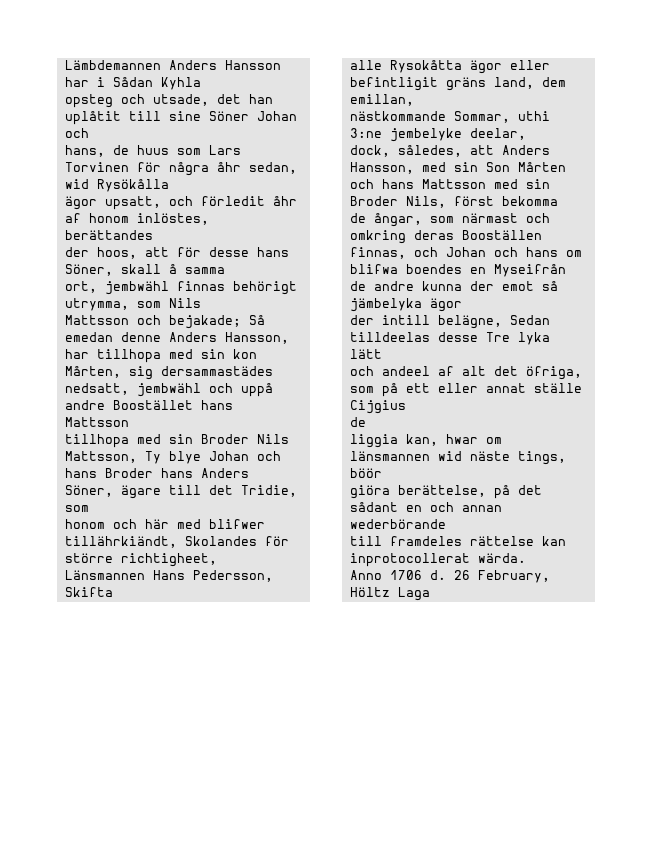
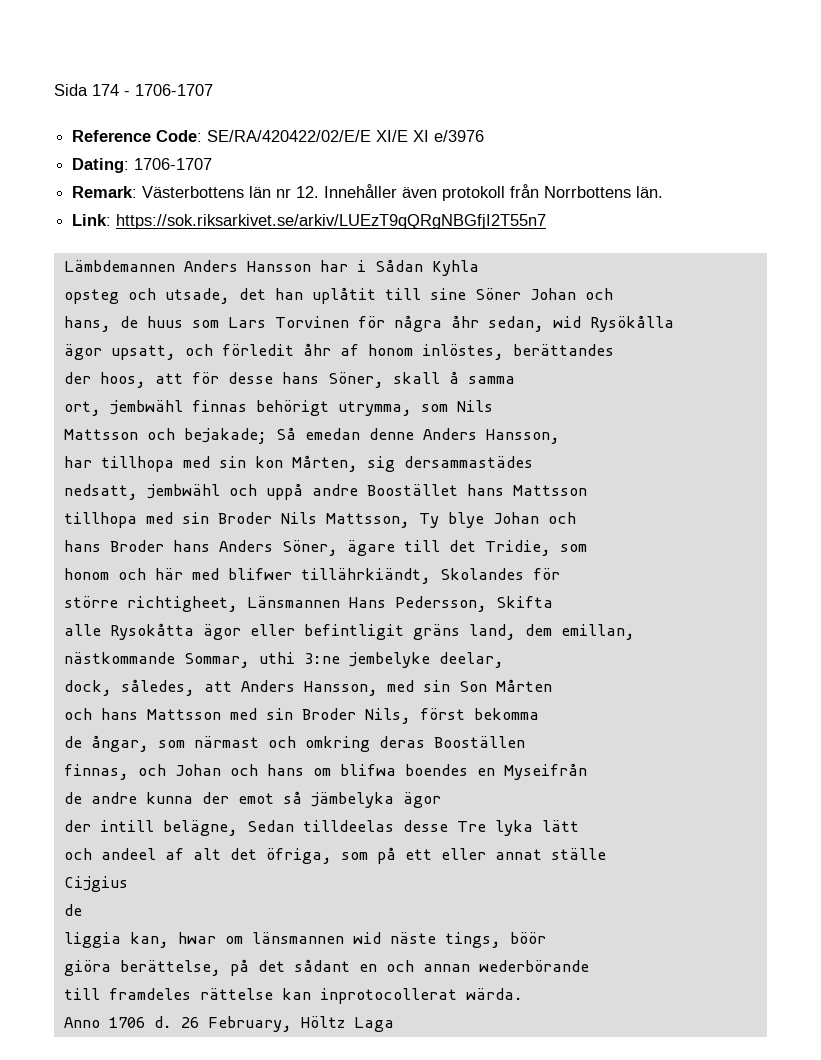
+ Sida 174 - 1706-1707
+ Reference Code: SE/RA/420422/02/E/E XI/E XI e/3976
+ Dating: 1706-1707
+ Remark: Västerbottens län nr 12. Innehåller även protokoll från Norrbottens län.
+ Link: https://sok.riksarkivet.se/arkiv/LUEzT9qQRgNBGfjI2T55n7

